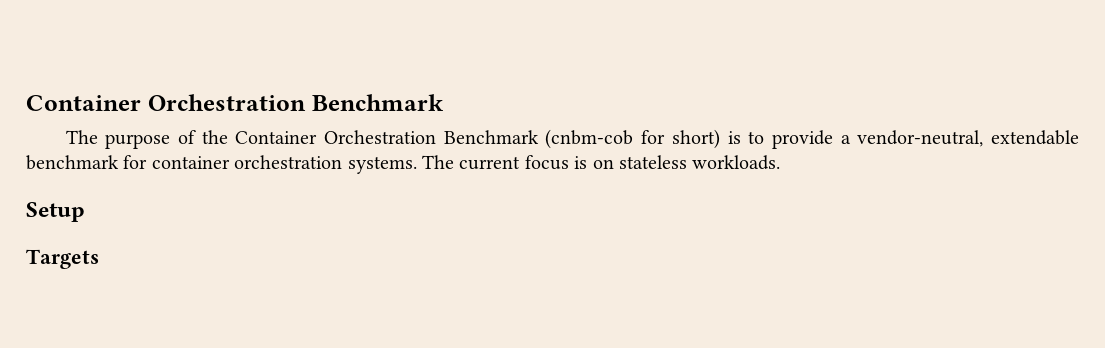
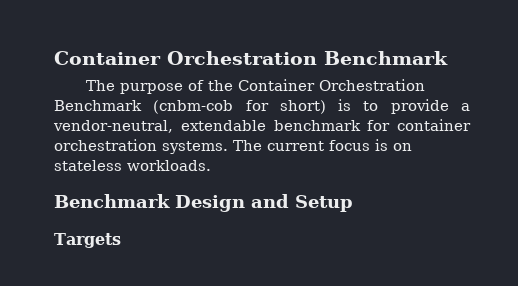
- Setup
+ Benchmark Design and Setup

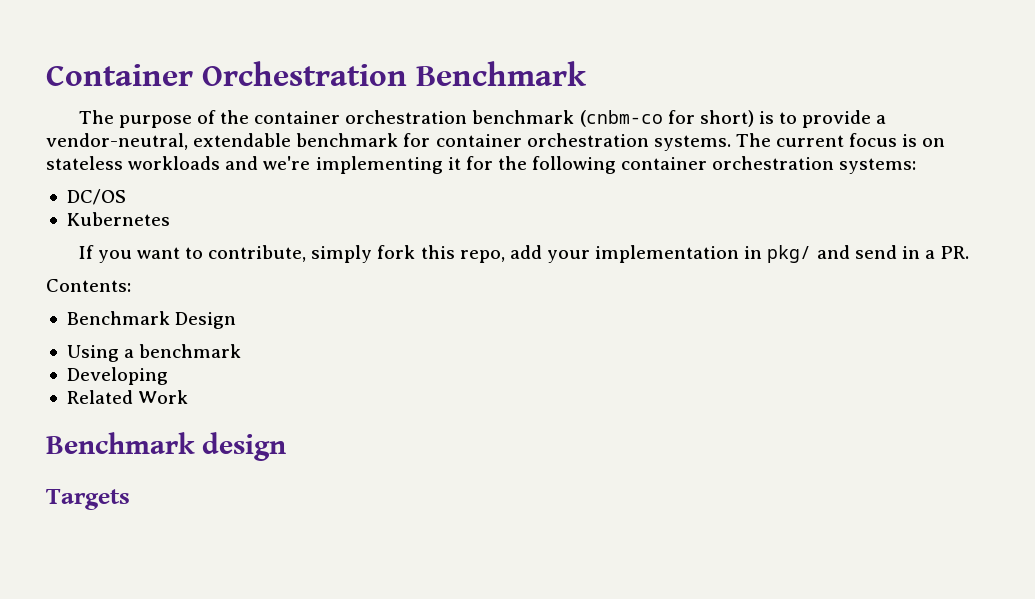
- The purpose of the Container Orchestration Benchmark (cnbm-cob for short) is to provide a vendor-neutral, extendable benchmark for container orchestration systems.
+ The purpose of the container orchestration benchmark (cnbm-co for short) is to provide a vendor-neutral, extendable benchmark for container orchestration systems.
- The current focus is on stateless workloads.
- Benchmark Design and Setup
+ The current focus is on stateless workloads and we're implementing it for the following container orchestration systems:
+ DC/OS
+ Kubernetes
+ If you want to contribute, simply fork this repo, add your implementation in pkg/ and send in a PR.
+ Contents:
+ Benchmark Design
+ Using a benchmark
+ Developing
+ Related Work
+ Benchmark design

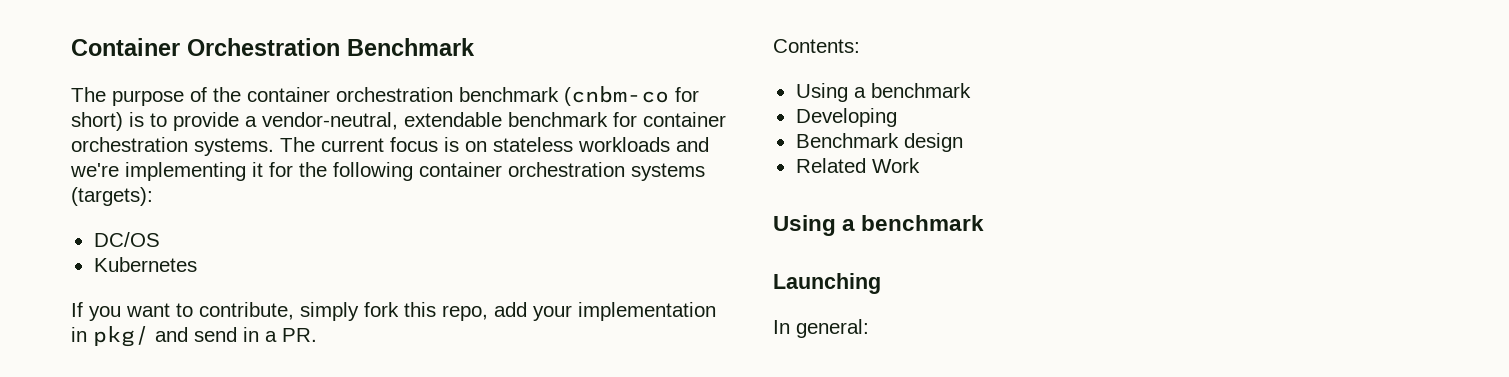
- The current focus is on stateless workloads and we're implementing it for the following container orchestration systems:
+ The current focus is on stateless workloads and we're implementing it for the following container orchestration systems (targets):
- Benchmark Design
+ Benchmark design
  Related Work
- Benchmark design
- Targets
+ Using a benchmark
+ Launching
+ In general:

